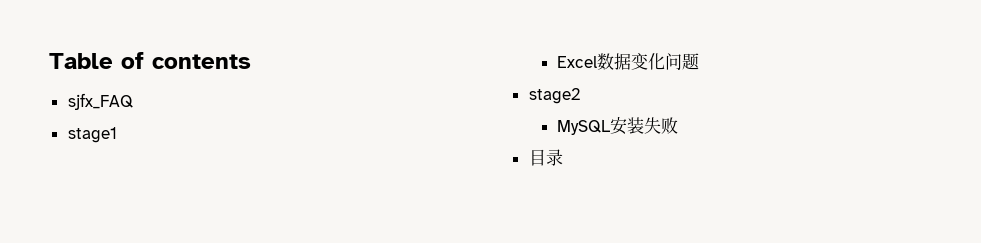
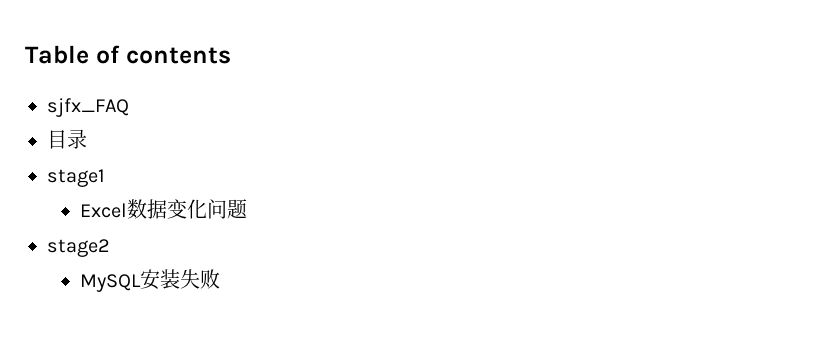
+ 目录
- 目录

